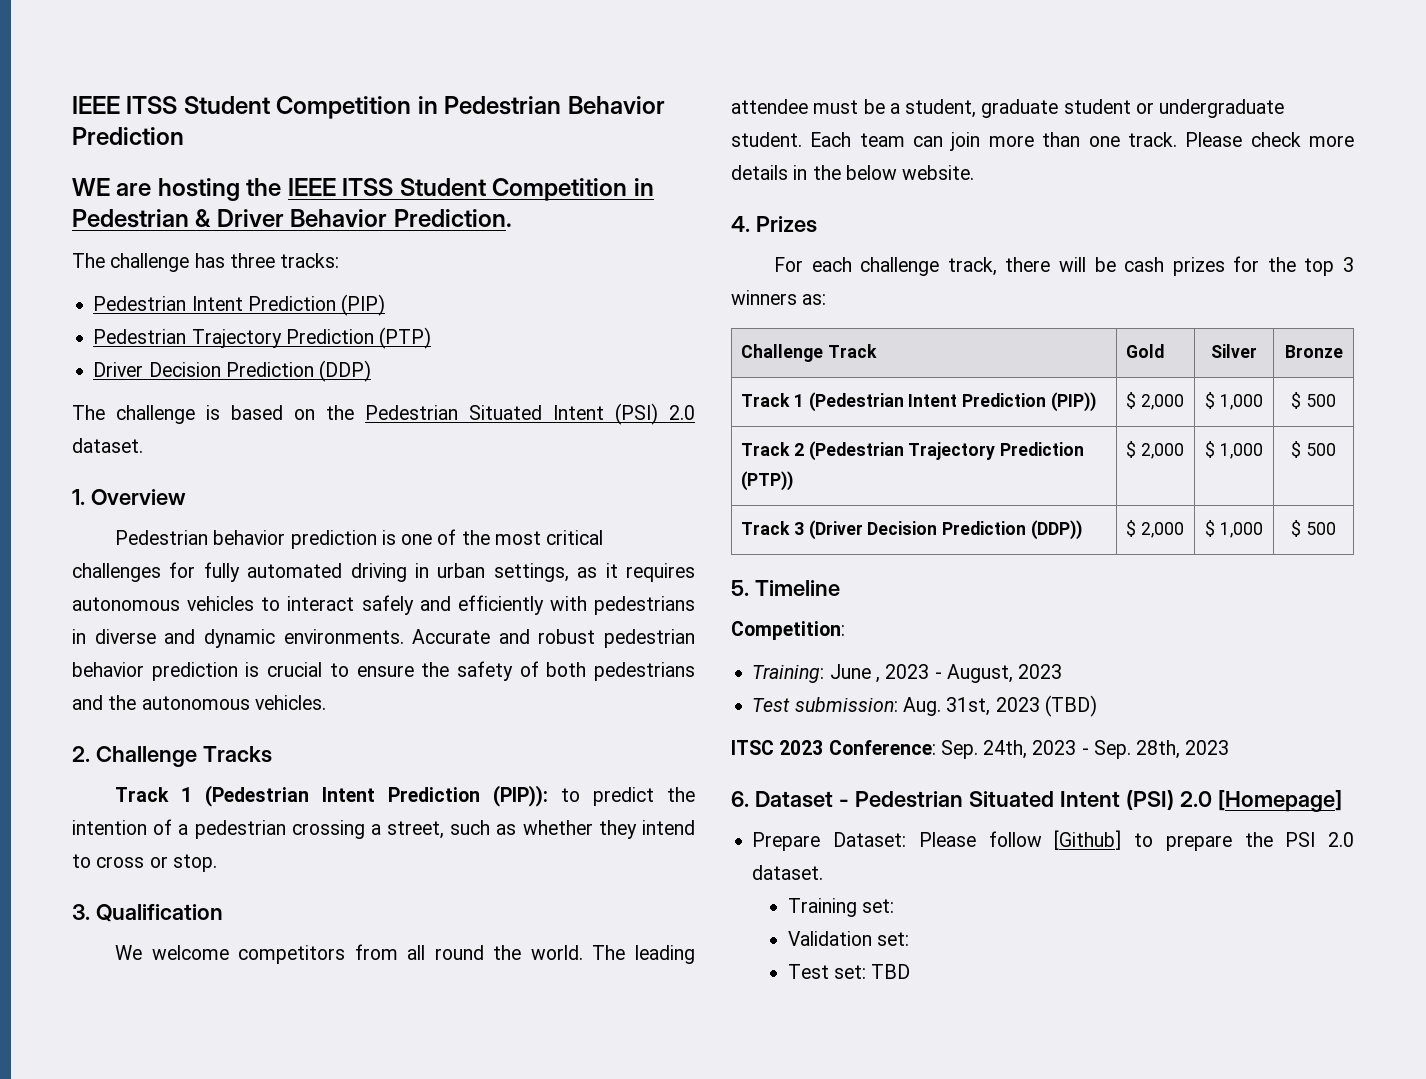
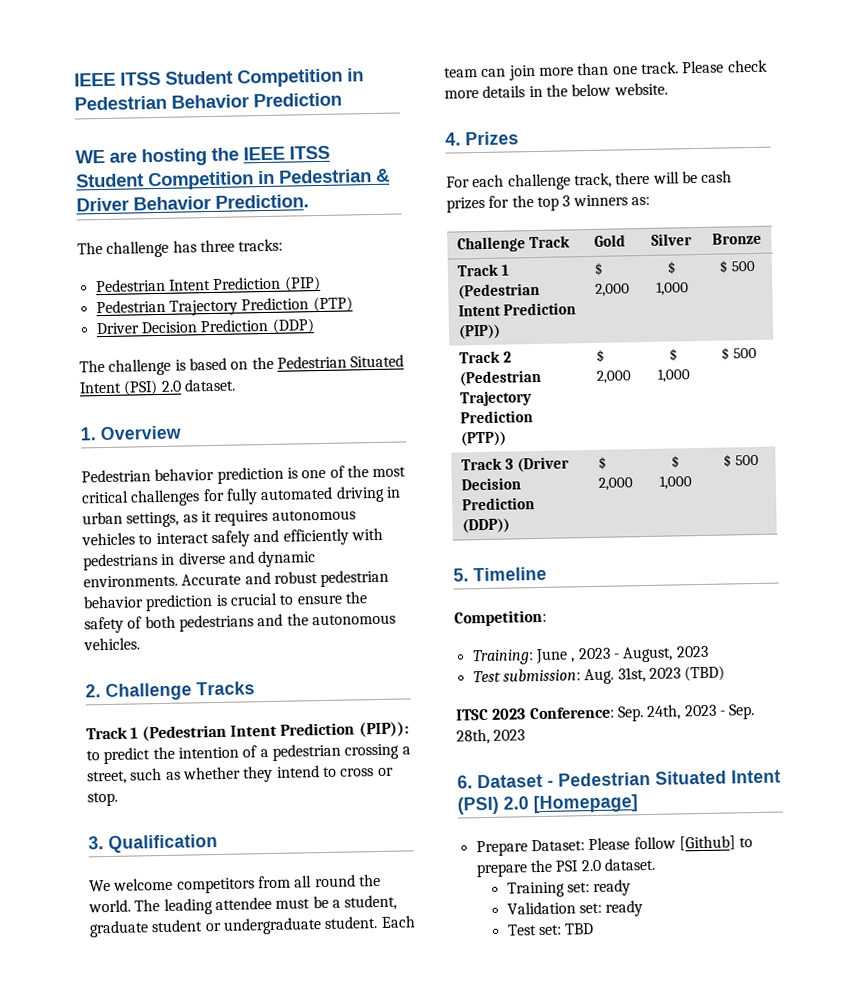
- Training set:
+ Training set: ready
- Validation set:
+ Validation set: ready

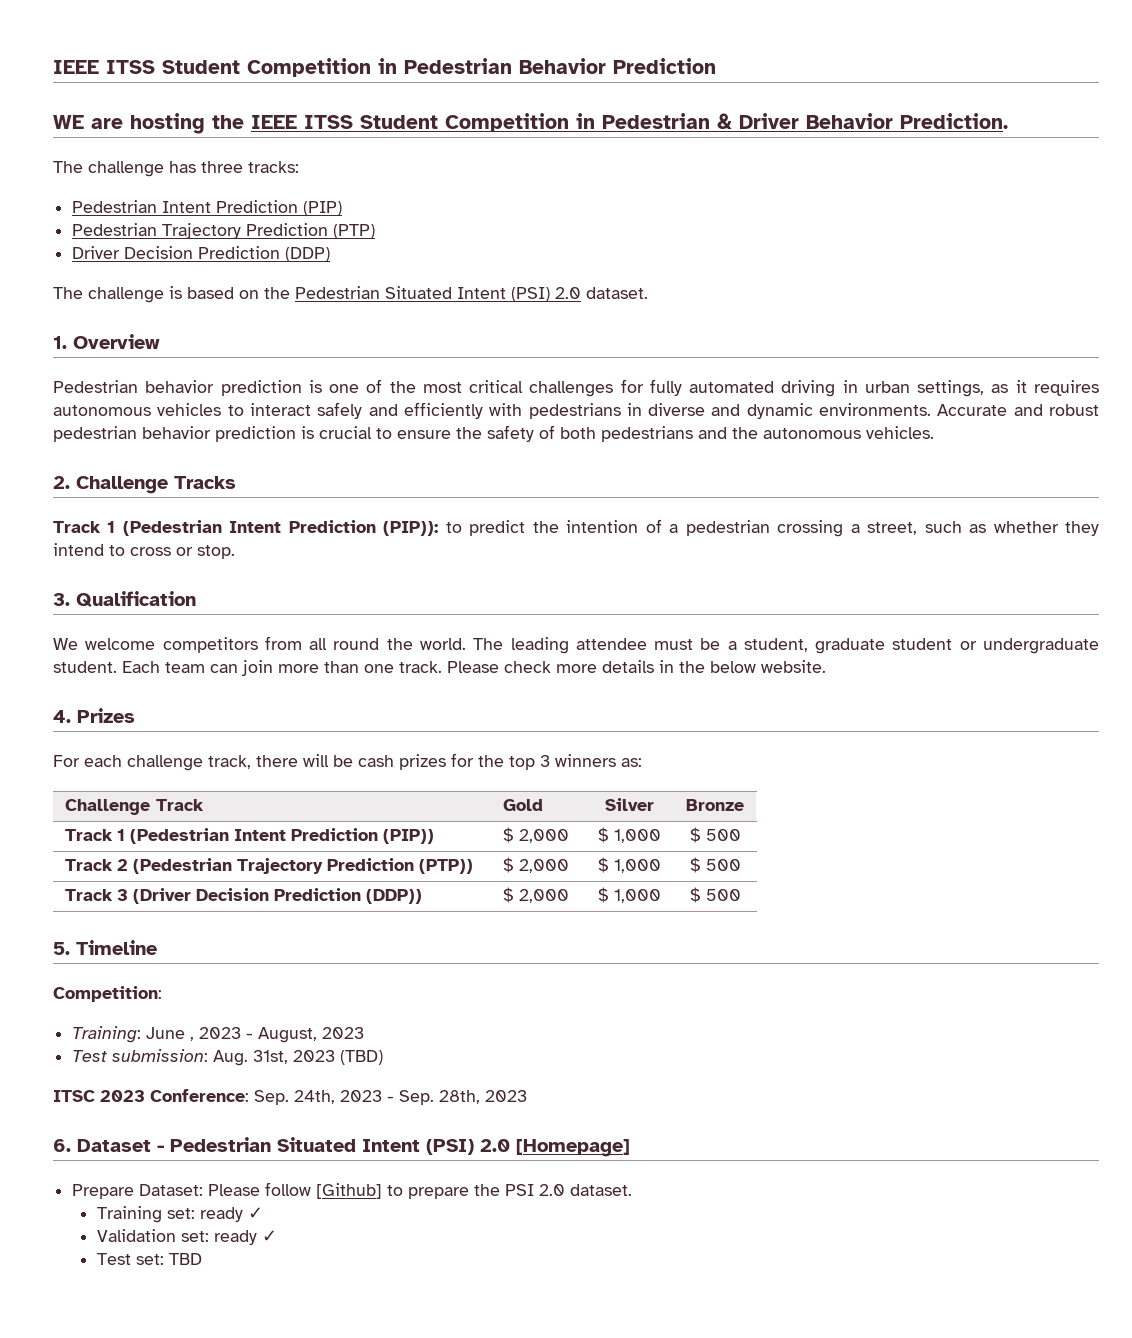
- Training set: ready
+ Training set: ready ✓
- Validation set: ready
+ Validation set: ready ✓

